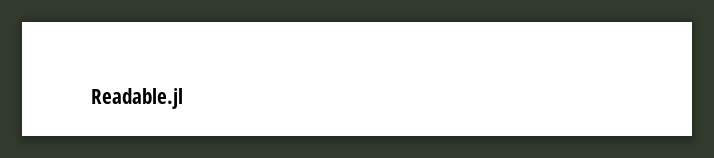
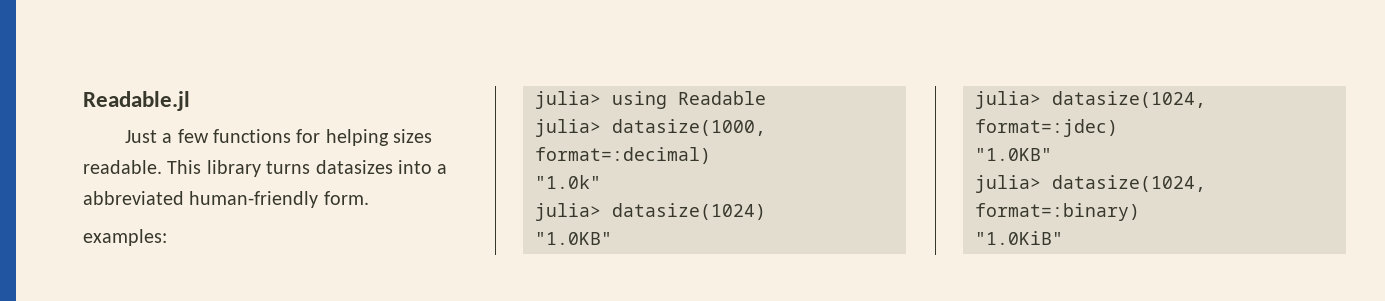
+ Just a few functions for helping sizes readable. This library turns datasizes into a abbreviated human-friendly form.
+ examples:
+ julia> using Readable
+ julia> datasize(1000, format=:decimal)
+ "1.0k"
+ julia> datasize(1024)
+ "1.0KB"
+ julia> datasize(1024, format=:jdec)
+ "1.0KB"
+ julia> datasize(1024, format=:binary)
+ "1.0KiB"

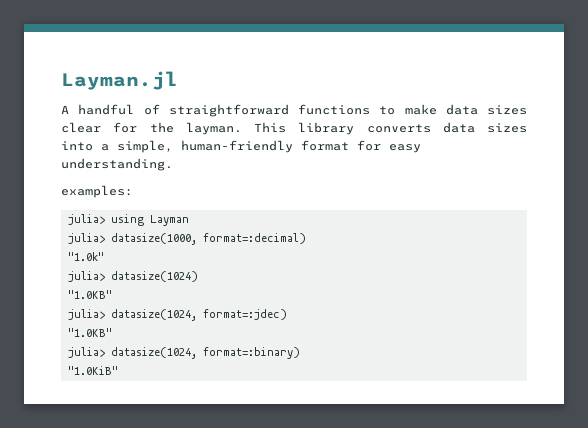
- Readable.jl
- Just a few functions for helping sizes readable. This library turns datasizes into a abbreviated human-friendly form.
+ Layman.jl
+ A handful of straightforward functions to make data sizes clear for the layman. This library converts data sizes into a simple, human-friendly format for easy understanding.
- julia> using Readable
+ julia> using Layman

